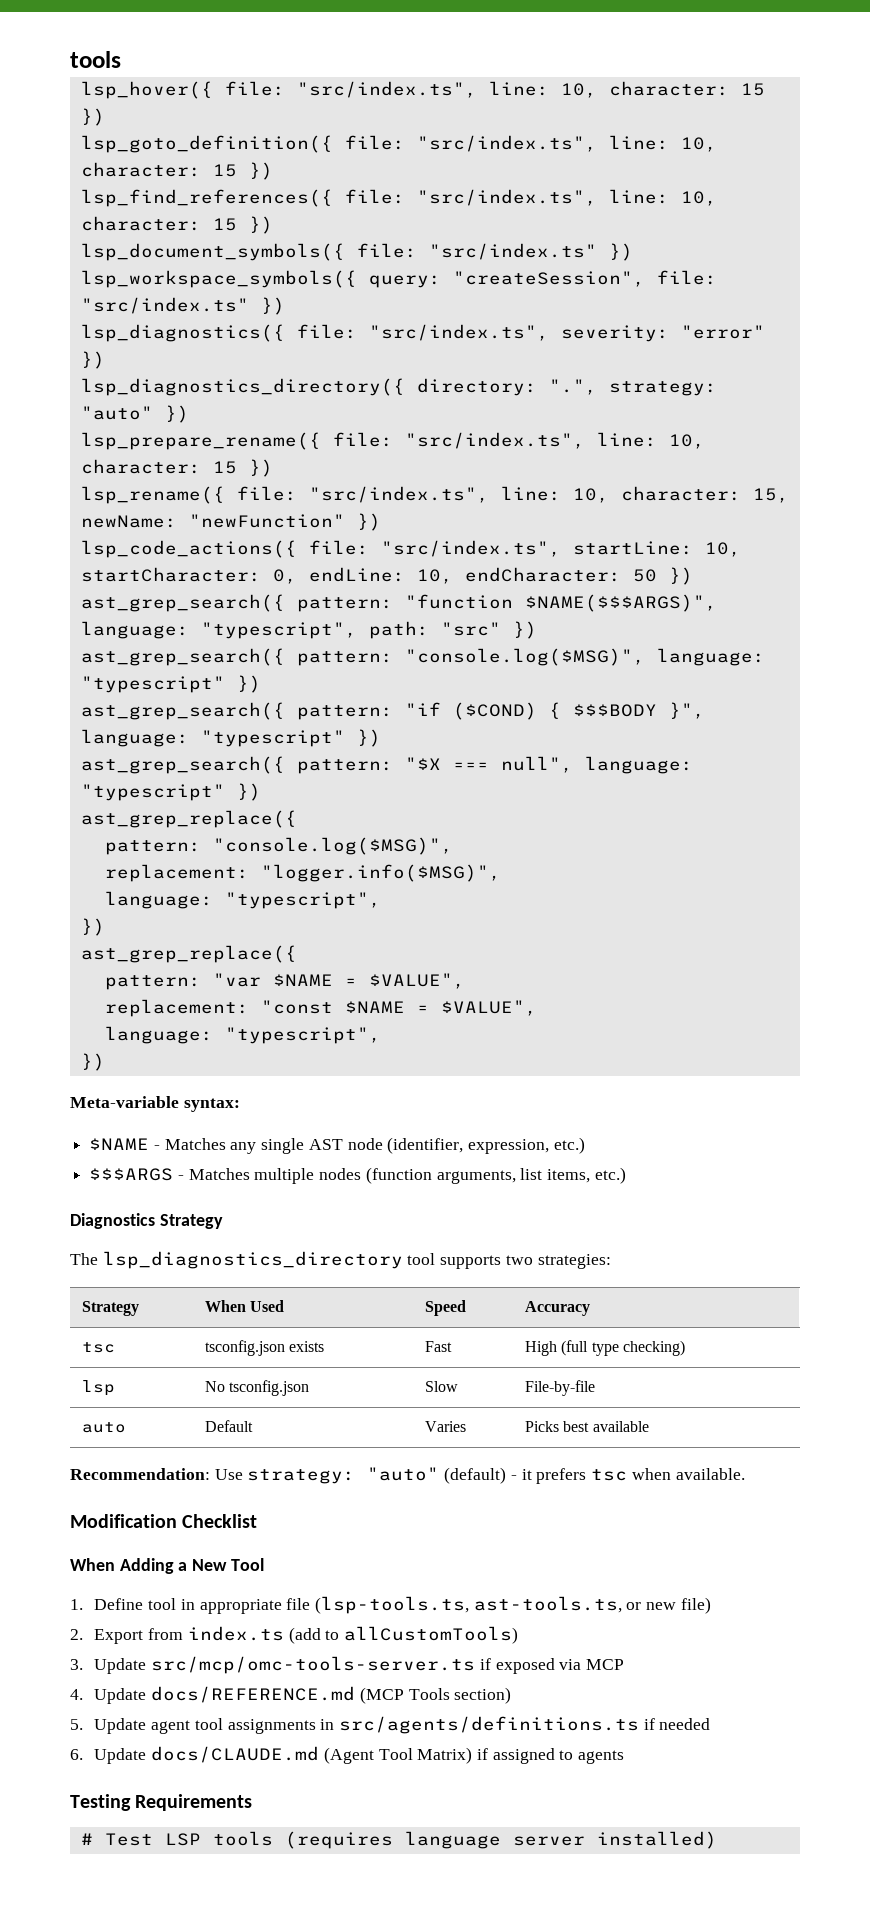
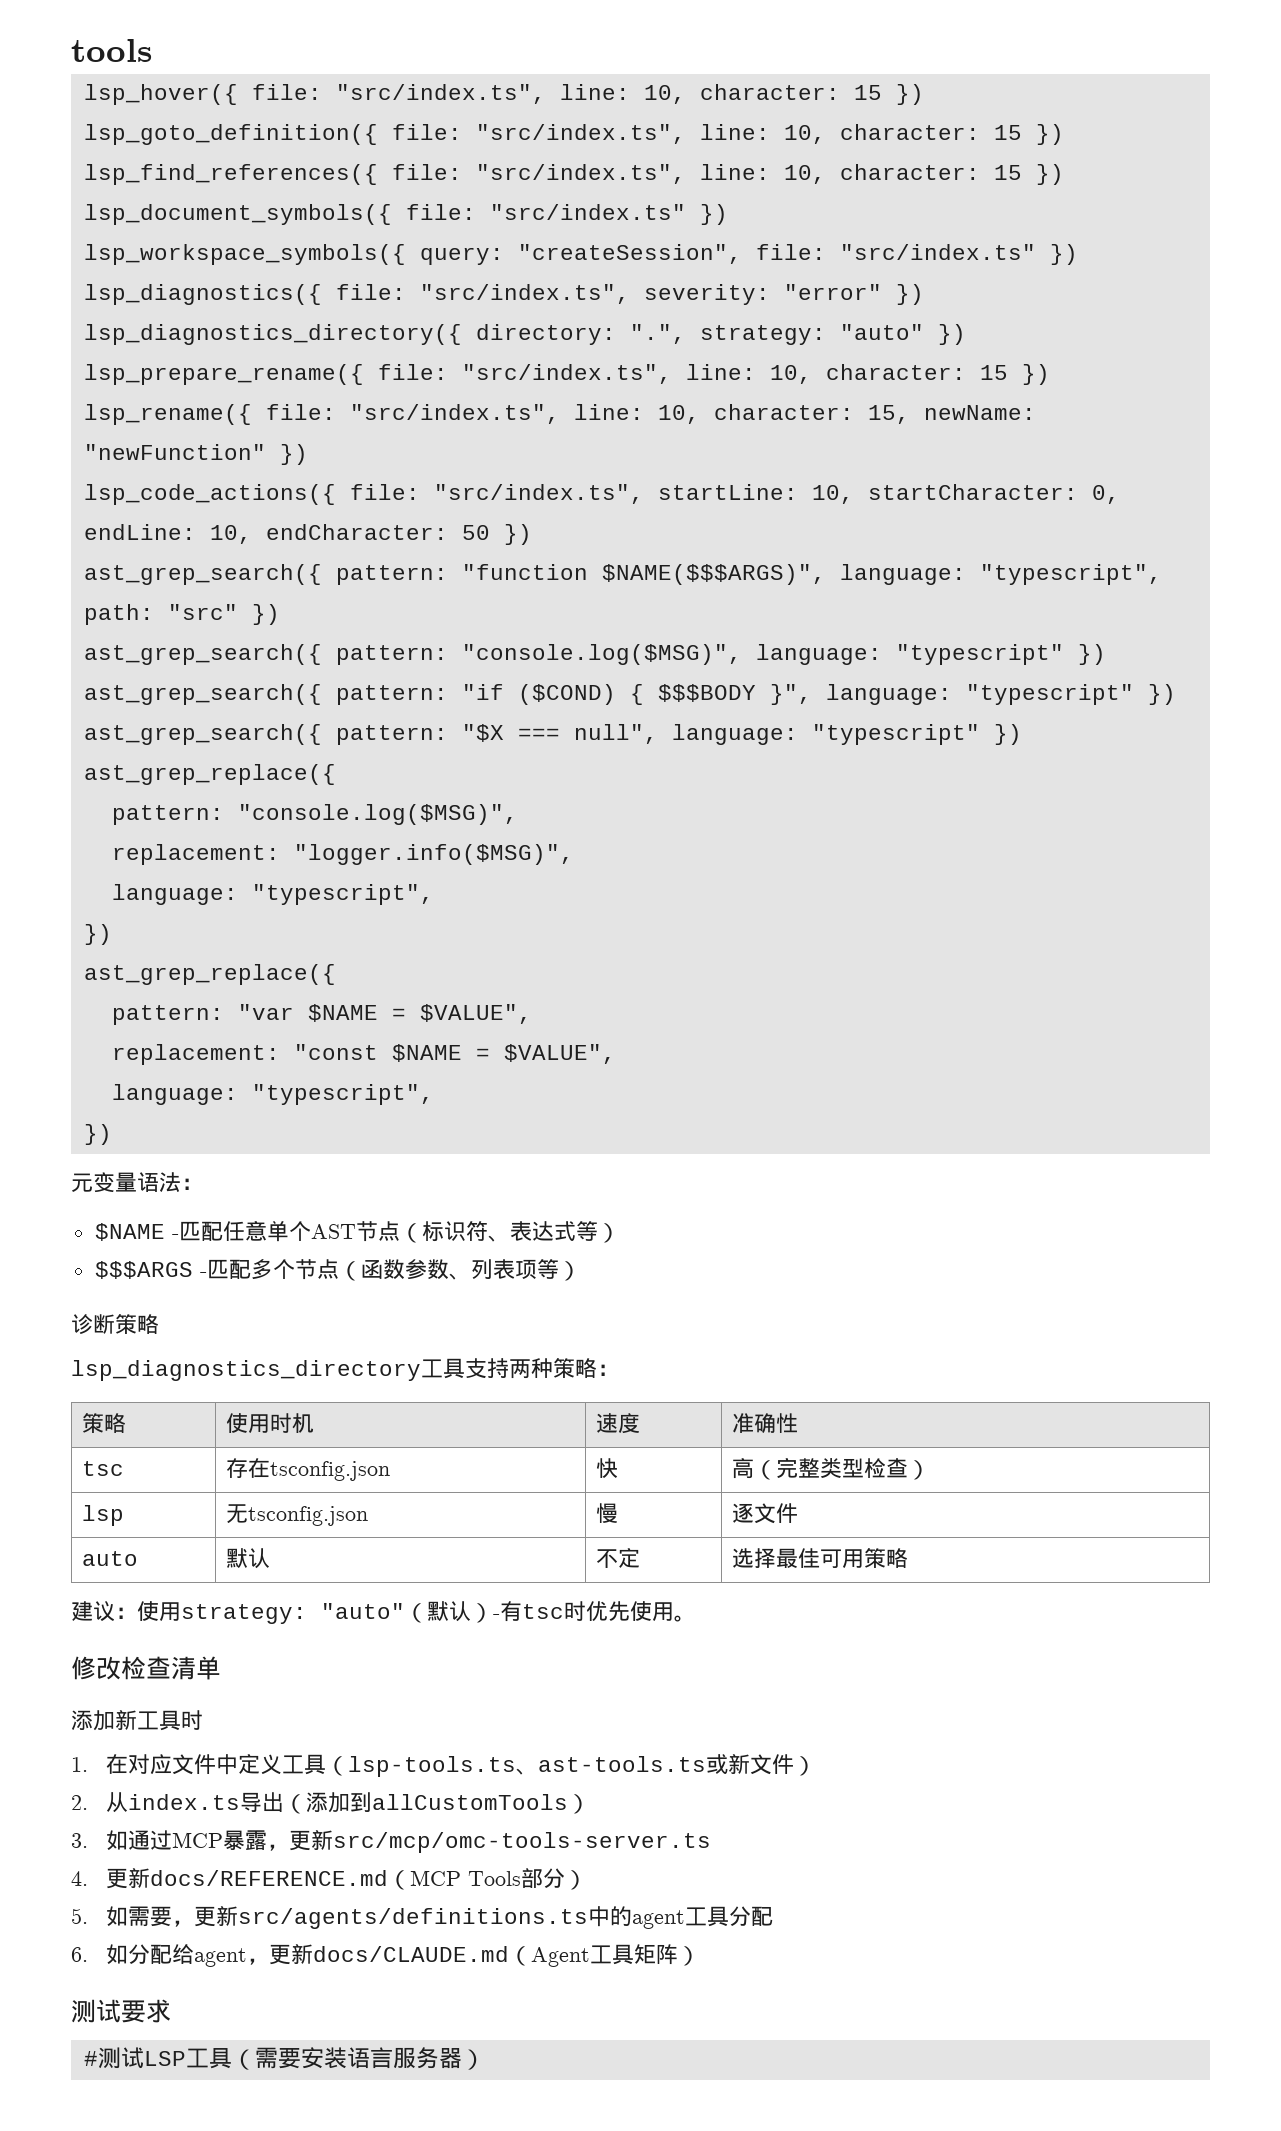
- Meta-variable syntax:
+ 元变量语法：
- $NAME - Matches any single AST node (identifier, expression, etc.)
- $$$ARGS - Matches multiple nodes (function arguments, list items, etc.)
- Diagnostics Strategy
- The lsp_diagnostics_directory tool supports two strategies:
- Strategy | When Used | Speed | Accuracy
+ $NAME -匹配任意单个AST节点（标识符、表达式等）
+ $$$ARGS -匹配多个节点（函数参数、列表项等）
+ 诊断策略
+ lsp_diagnostics_directory工具支持两种策略：
+ 策略 | 使用时机 | 速度 | 准确性
- tsc | tsconfig.json exists | Fast | High (full type checking)
+ tsc | 存在tsconfig.json | 快 | 高（完整类型检查）
- lsp | No tsconfig.json | Slow | File-by-file
+ lsp | 无tsconfig.json | 慢 | 逐文件
- auto | Default | Varies | Picks best available
- Recommendation: Use strategy: "auto" (default) - it prefers tsc when available.
- Modification Checklist
- When Adding a New Tool
- 1. Define tool in appropriate file (lsp-tools.ts, ast-tools.ts, or new file)
- 2. Export from index.ts (add to allCustomTools)
- 3. Update src/mcp/omc-tools-server.ts if exposed via MCP
- 4. Update docs/REFERENCE.md (MCP Tools section)
- 5. Update agent tool assignments in src/agents/definitions.ts if needed
- 6. Update docs/CLAUDE.md (Agent Tool Matrix) if assigned to agents
- Testing Requirements
- # Test LSP tools (requires language server installed)
+ auto | 默认 | 不定 | 选择最佳可用策略
+ 建议：使用strategy: "auto"（默认）-有tsc时优先使用。
+ 修改检查清单
+ 添加新工具时
+ 1.在对应文件中定义工具（lsp-tools.ts、ast-tools.ts或新文件）
+ 2.从index.ts导出（添加到allCustomTools）
+ 3.如通过MCP暴露，更新src/mcp/omc-tools-server.ts
+ 4.更新docs/REFERENCE.md（MCP Tools部分）
+ 5.如需要，更新src/agents/definitions.ts中的agent工具分配
+ 6.如分配给agent，更新docs/CLAUDE.md（Agent工具矩阵）
+ 测试要求
+ #测试LSP工具（需要安装语言服务器）

